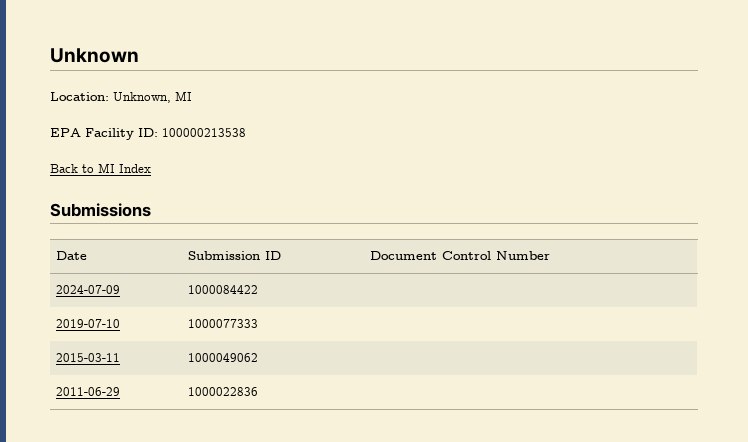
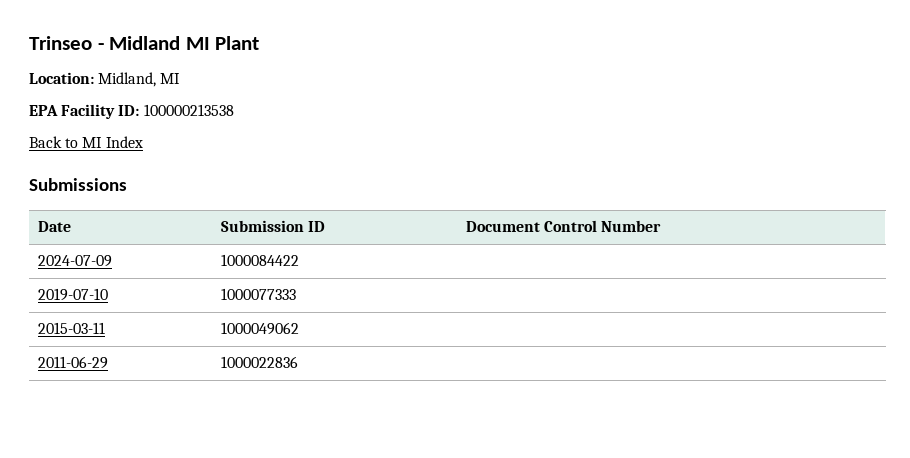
- Unknown
+ Trinseo - Midland MI Plant
- Location: Unknown, MI
+ Location: Midland, MI

